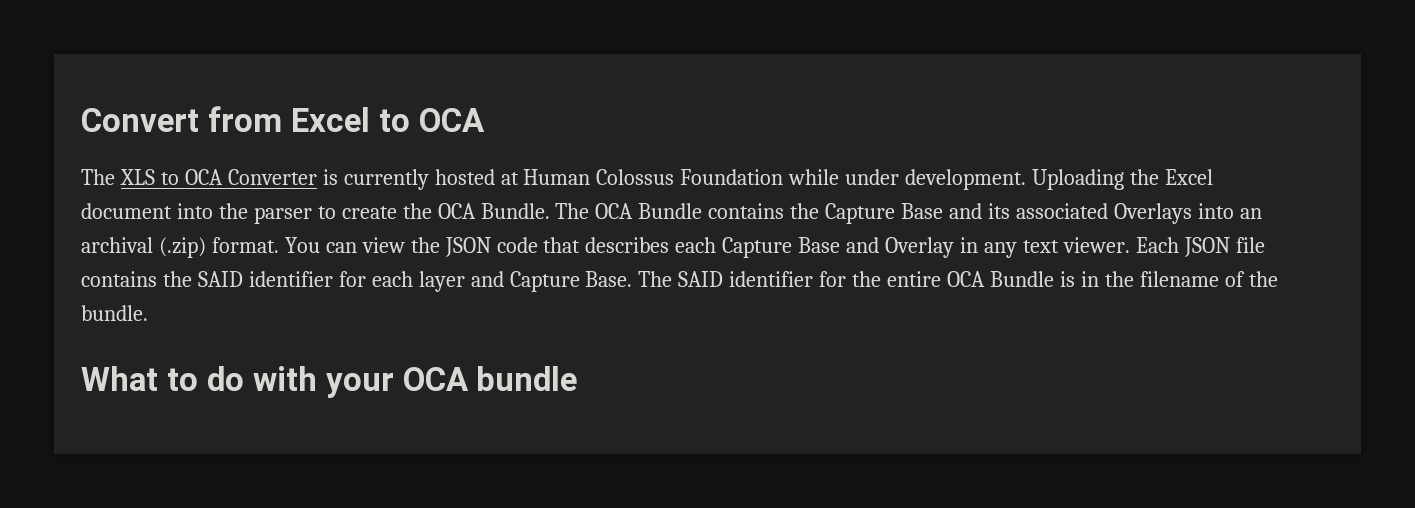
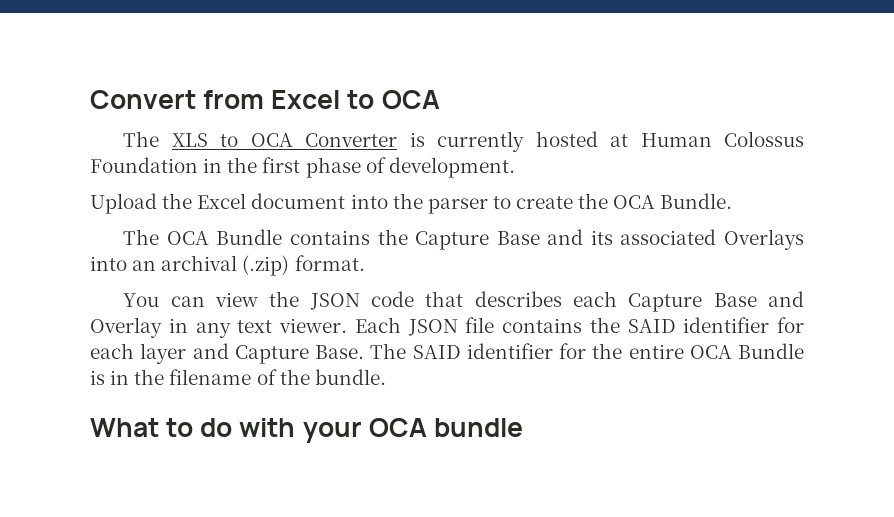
- The XLS to OCA Converter is currently hosted at Human Colossus Foundation while under development. Uploading the Excel document into the parser to create the OCA Bundle. The OCA Bundle contains the Capture Base and its associated Overlays into an archival (.zip) format. You can view the JSON code that describes each Capture Base and Overlay in any text viewer.
+ The XLS to OCA Converter is currently hosted at Human Colossus Foundation in the first phase of development.
+ Upload the Excel document into the parser to create the OCA Bundle.
+ The OCA Bundle contains the Capture Base and its associated Overlays into an archival (.zip) format.
+ You can view the JSON code that describes each Capture Base and Overlay in any text viewer.

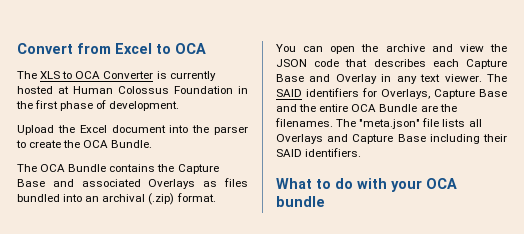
- The OCA Bundle contains the Capture Base and its associated Overlays into an archival (.zip) format.
+ The OCA Bundle contains the Capture Base and associated Overlays as files bundled into an archival (.zip) format.
- You can view the JSON code that describes each Capture Base and Overlay in any text viewer.
+ You can open the archive and view the JSON code that describes each Capture Base and Overlay in any text viewer.
- Each JSON file contains the SAID identifier for each layer and Capture Base. The SAID identifier for the entire OCA Bundle is in the filename of the bundle.
+ The SAID identifiers for Overlays, Capture Base and the entire OCA Bundle are the filenames. The "meta.json" file lists all Overlays and Capture Base including their SAID identifiers.

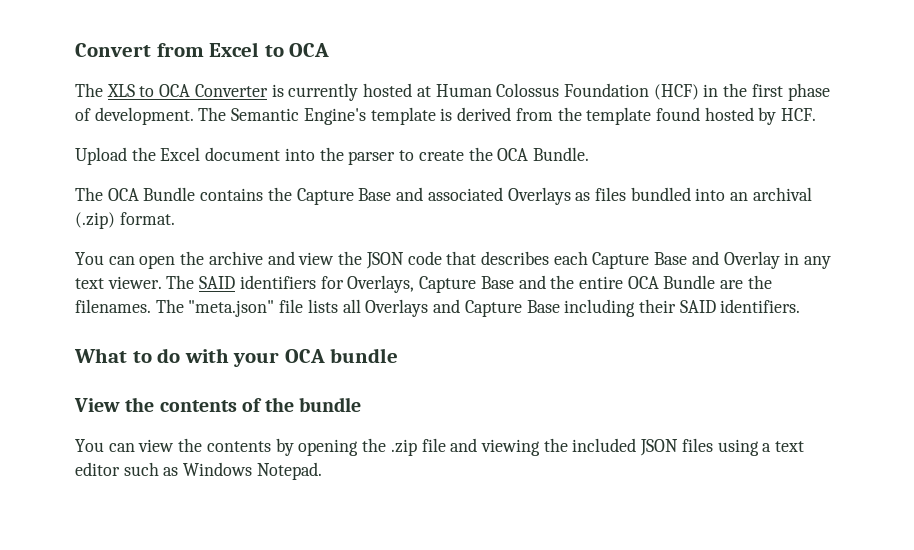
- The XLS to OCA Converter is currently hosted at Human Colossus Foundation in the first phase of development.
+ The XLS to OCA Converter is currently hosted at Human Colossus Foundation (HCF) in the first phase of development. The Semantic Engine's template is derived from the template found hosted by HCF.
+ View the contents of the bundle
+ You can view the contents by opening the .zip file and viewing the included JSON files using a text editor such as Windows Notepad.

